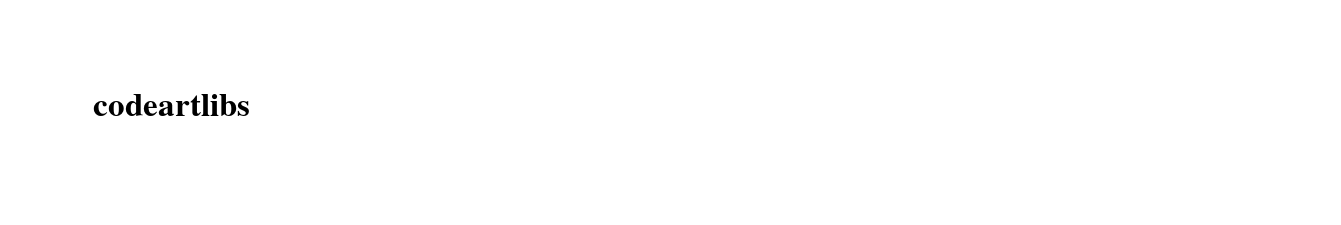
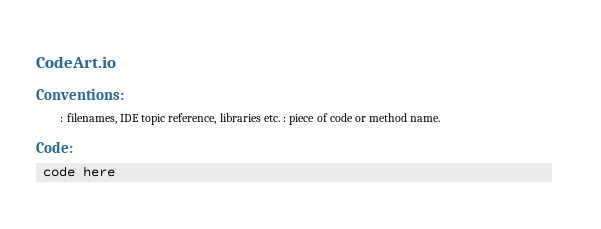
- codeartlibs
+ CodeArt.io
+ Conventions:
+ : filenames, IDE topic reference, libraries etc. : piece of code or method name.
+ Code:
+ code here

